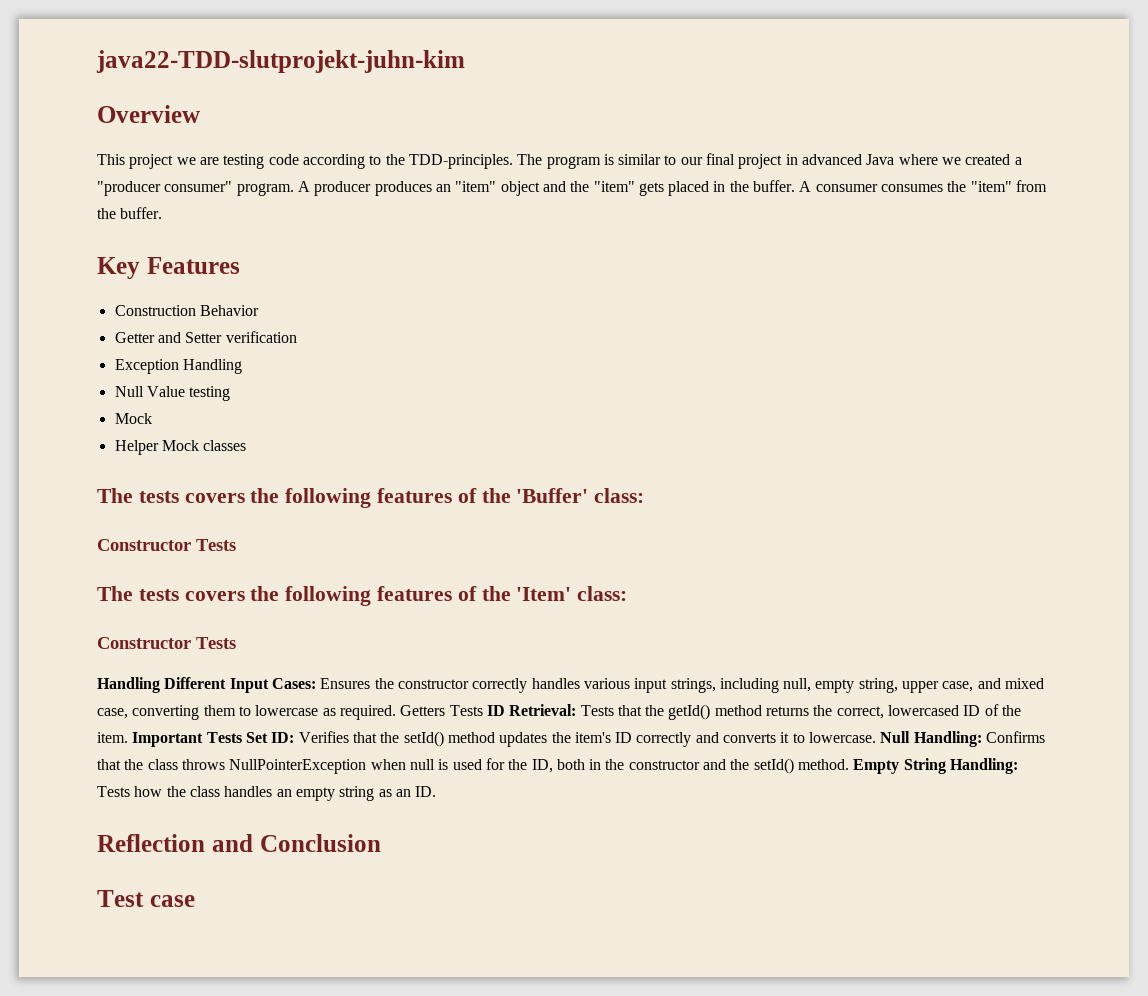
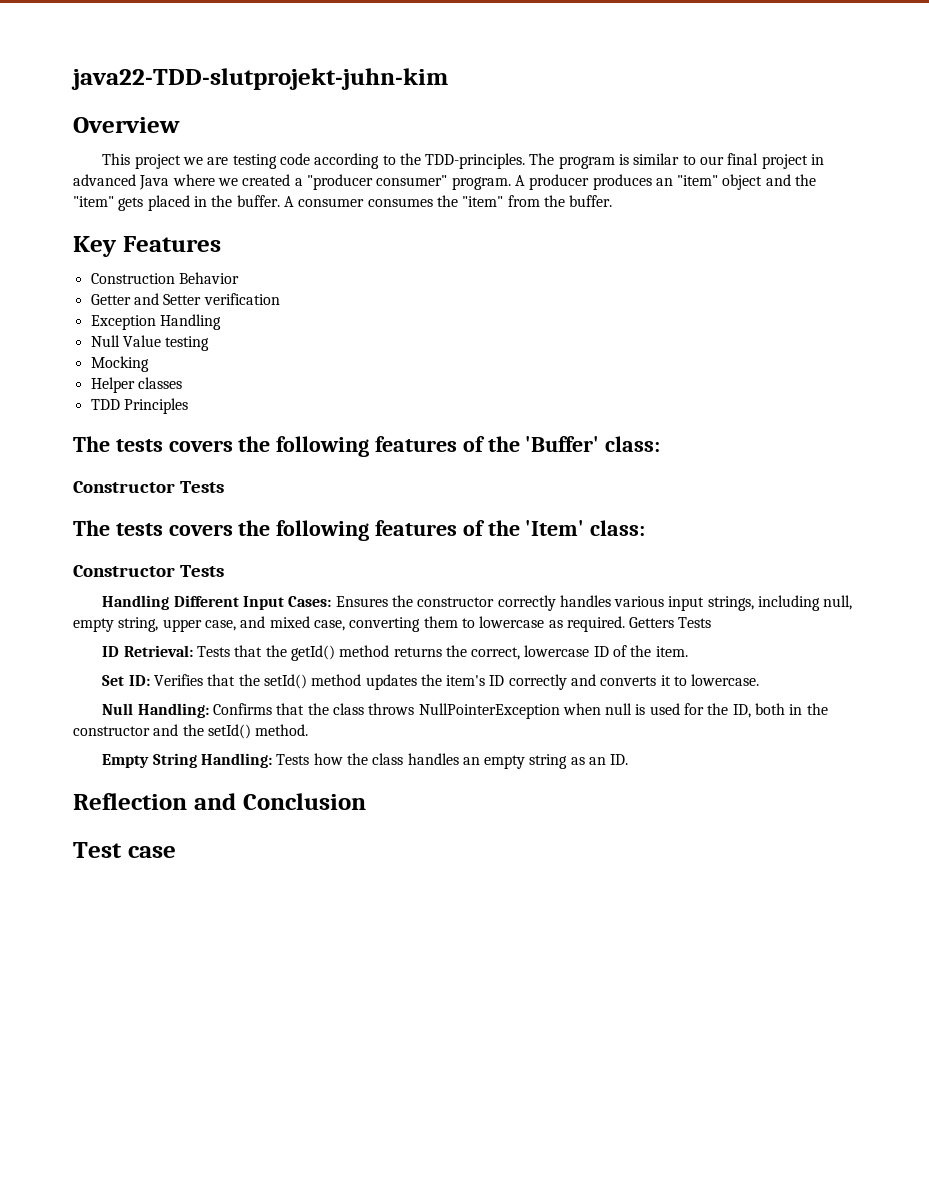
  Null Value testing
- Mock
+ Mocking
- Helper Mock classes
+ Helper classes
+ TDD Principles
- Getters Tests ID Retrieval:
+ Getters Tests
+ ID Retrieval:
- Tests that the getId() method returns the correct, lowercased ID of the item. Important Tests Set ID:
+ Tests that the getId() method returns the correct, lowercase ID of the item.
+ Set ID:
- Verifies that the setId() method updates the item's ID correctly and converts it to lowercase. Null Handling:
+ Verifies that the setId() method updates the item's ID correctly and converts it to lowercase.
+ Null Handling:
- Confirms that the class throws NullPointerException when null is used for the ID, both in the constructor and the setId() method. Empty String Handling:
+ Confirms that the class throws NullPointerException when null is used for the ID, both in the constructor and the setId() method.
+ Empty String Handling:

